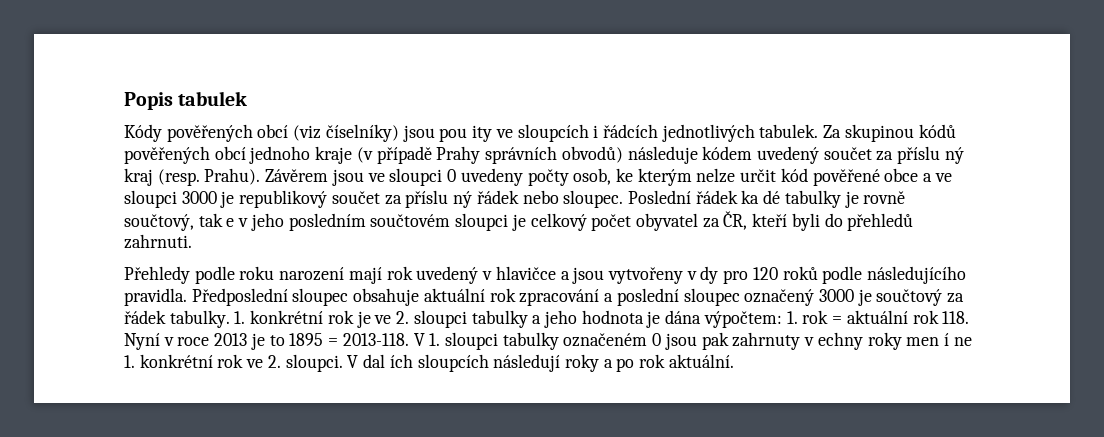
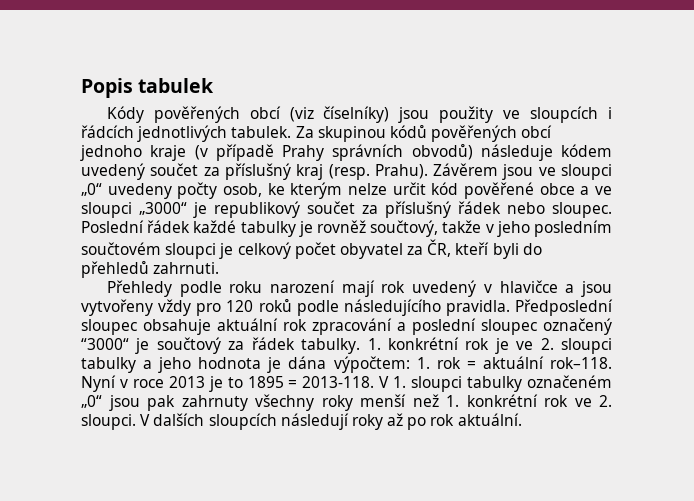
- Kódy pověřených obcí (viz číselníky) jsou pou ity ve sloupcích i řádcích jednotlivých tabulek.
+ Kódy pověřených obcí (viz číselníky) jsou použity ve sloupcích i řádcích jednotlivých tabulek.
- Za skupinou kódů pověřených obcí jednoho kraje (v případě Prahy správních obvodů) následuje kódem uvedený součet za příslu ný kraj (resp. Prahu).
+ Za skupinou kódů pověřených obcí jednoho kraje (v případě Prahy správních obvodů) následuje kódem uvedený součet za příslušný kraj (resp. Prahu).
- Závěrem jsou ve sloupci 0 uvedeny počty osob, ke kterým nelze určit kód pověřené obce a ve sloupci 3000 je republikový součet za příslu ný řádek nebo sloupec.
+ Závěrem jsou ve sloupci „0“ uvedeny počty osob, ke kterým nelze určit kód pověřené obce a ve sloupci „3000“ je republikový součet za příslušný řádek nebo sloupec.
- Poslední řádek ka dé tabulky je rovně součtový, tak e v jeho posledním součtovém sloupci je celkový počet obyvatel za ČR, kteří byli do přehledů zahrnuti.
+ Poslední řádek každé tabulky je rovněž součtový, takže v jeho posledním součtovém sloupci je celkový počet obyvatel za ČR, kteří byli do přehledů zahrnuti.
- Přehledy podle roku narození mají rok uvedený v hlavičce a jsou vytvořeny v dy pro 120 roků podle následujícího pravidla.
+ Přehledy podle roku narození mají rok uvedený v hlavičce a jsou vytvořeny vždy pro 120 roků podle následujícího pravidla.
- Předposlední sloupec obsahuje aktuální rok zpracování a poslední sloupec označený 3000 je součtový za řádek tabulky.
+ Předposlední sloupec obsahuje aktuální rok zpracování a poslední sloupec označený “3000“ je součtový za řádek tabulky.
- 1. konkrétní rok je ve 2. sloupci tabulky a jeho hodnota je dána výpočtem: 1. rok = aktuální rok 118. Nyní v roce 2013 je to 1895 = 2013-118.
+ 1. konkrétní rok je ve 2. sloupci tabulky a jeho hodnota je dána výpočtem: 1. rok = aktuální rok–118. Nyní v roce 2013 je to 1895 = 2013-118.
- V 1. sloupci tabulky označeném 0 jsou pak zahrnuty v echny roky men í ne 1. konkrétní rok ve 2. sloupci.
+ V 1. sloupci tabulky označeném „0“ jsou pak zahrnuty všechny roky menší než 1. konkrétní rok ve 2. sloupci.
- V dal ích sloupcích následují roky a po rok aktuální.
+ V dalších sloupcích následují roky až po rok aktuální.

